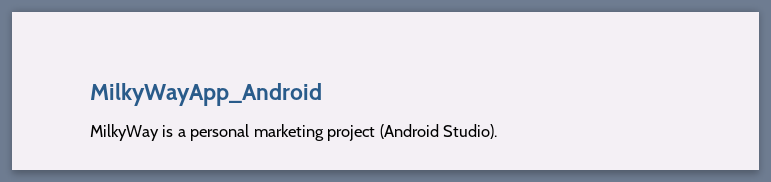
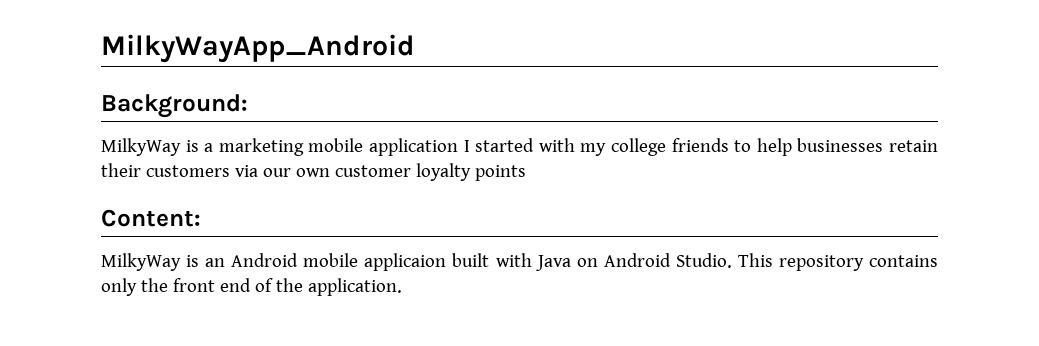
+ Background:
- MilkyWay is a personal marketing project (Android Studio).
+ MilkyWay is a marketing mobile application I started with my college friends to help businesses retain their customers via our own customer loyalty points
+ Content:
+ MilkyWay is an Android mobile applicaion built with Java on Android Studio. This repository contains only the front end of the application.

